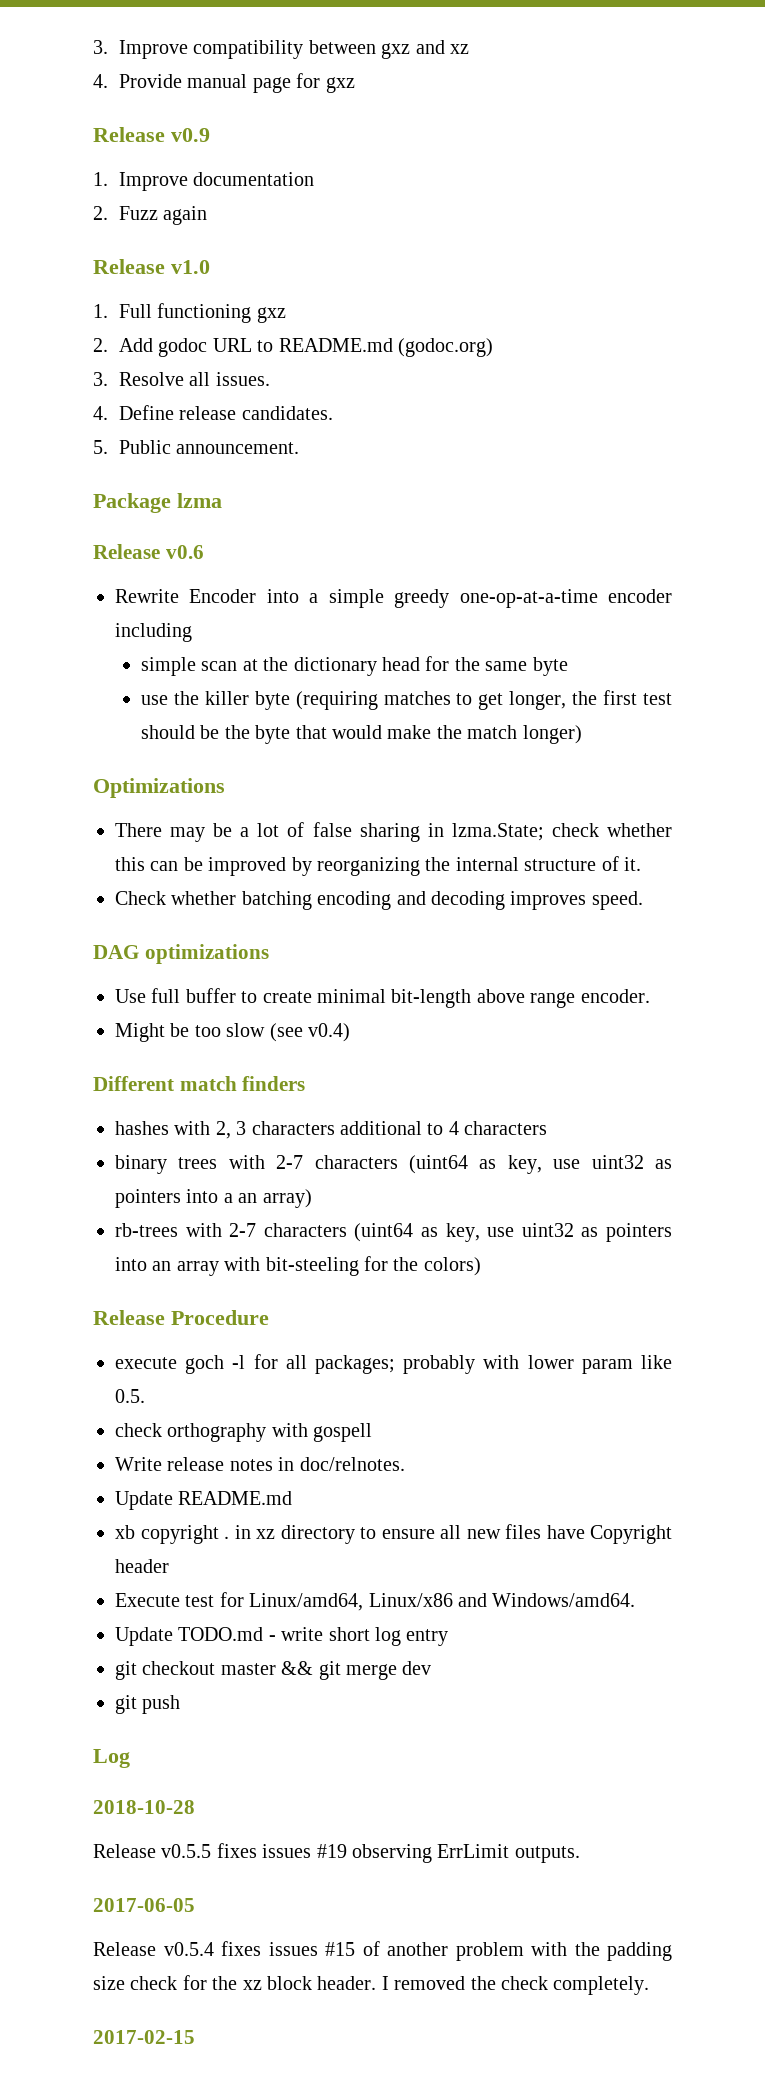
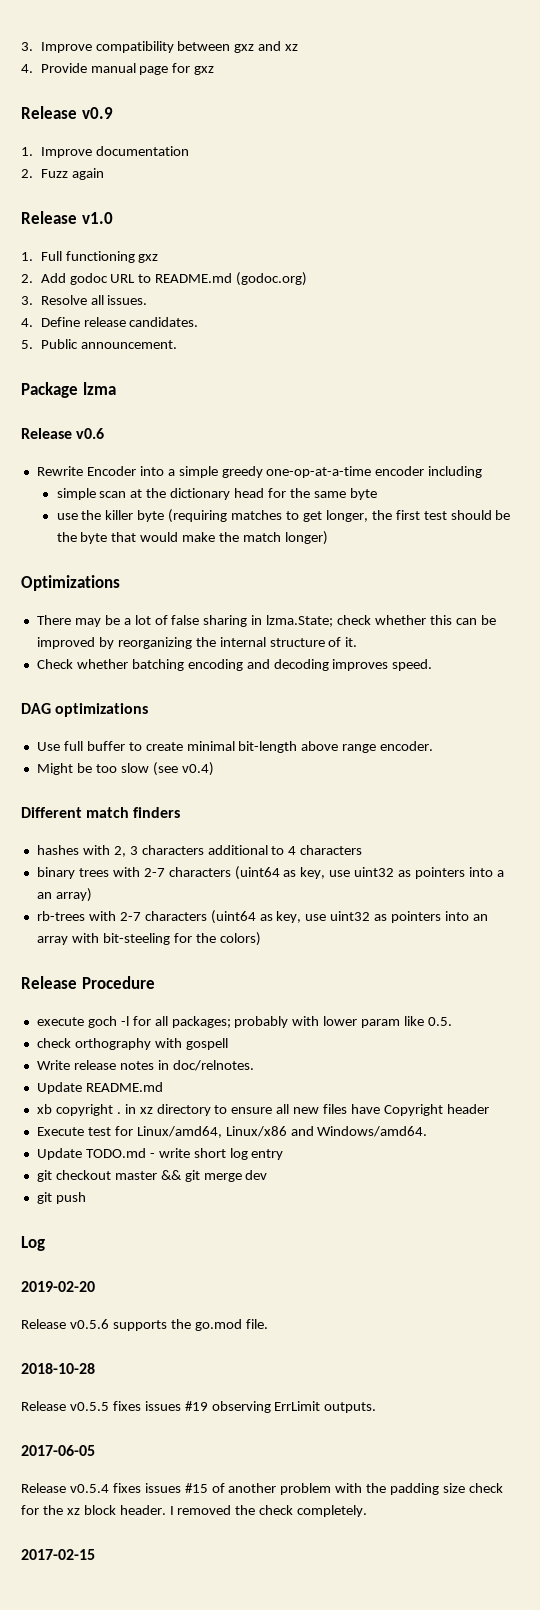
+ 2019-02-20
+ Release v0.5.6 supports the go.mod file.

